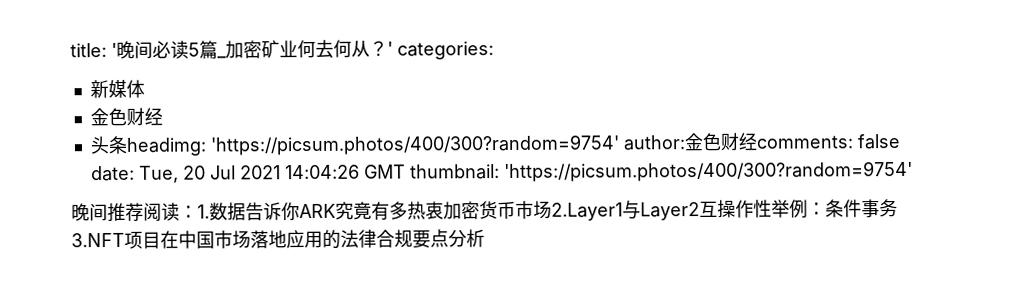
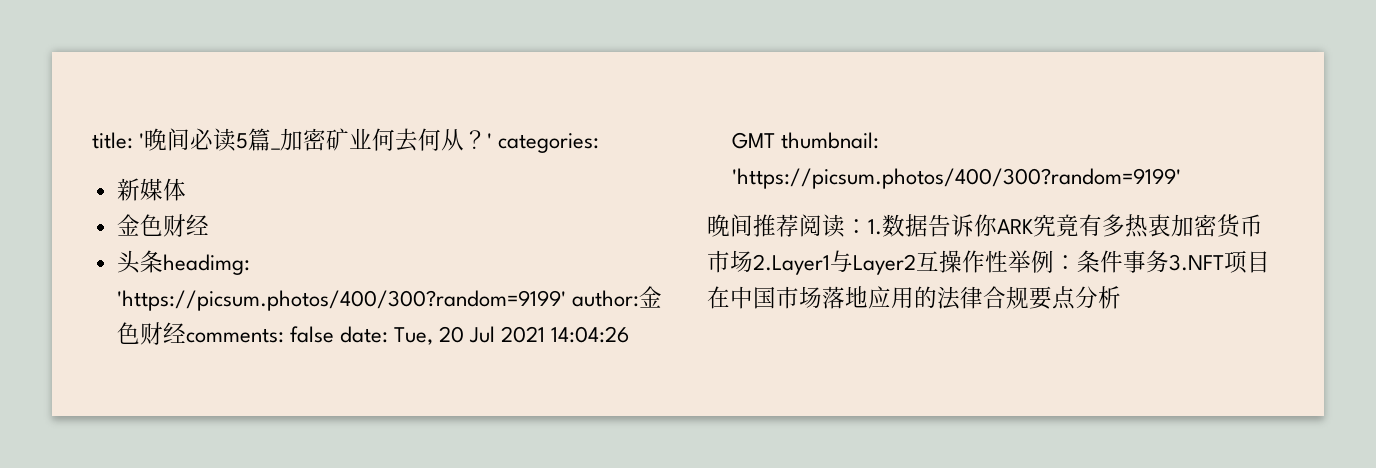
- 头条headimg: 'https://picsum.photos/400/300?random=9754' author:金色财经comments: false date: Tue, 20 Jul 2021 14:04:26 GMT thumbnail: 'https://picsum.photos/400/300?random=9754'
+ 头条headimg: 'https://picsum.photos/400/300?random=9199' author:金色财经comments: false date: Tue, 20 Jul 2021 14:04:26 GMT thumbnail: 'https://picsum.photos/400/300?random=9199'

